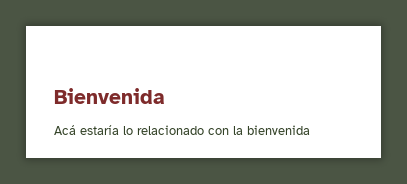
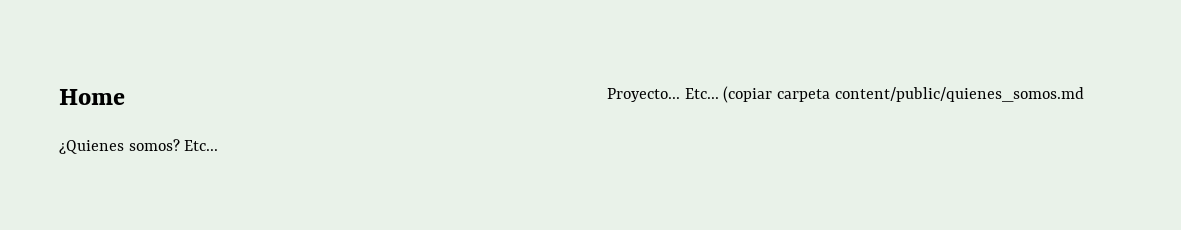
- Bienvenida
- Acá estaría lo relacionado con la bienvenida
+ Home
+ ¿Quienes somos? Etc...
+ Proyecto... Etc... (copiar carpeta content/public/quienes_somos.md

